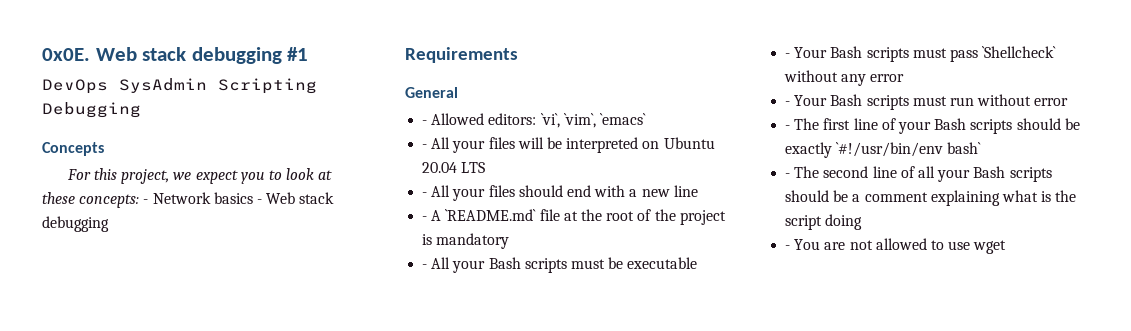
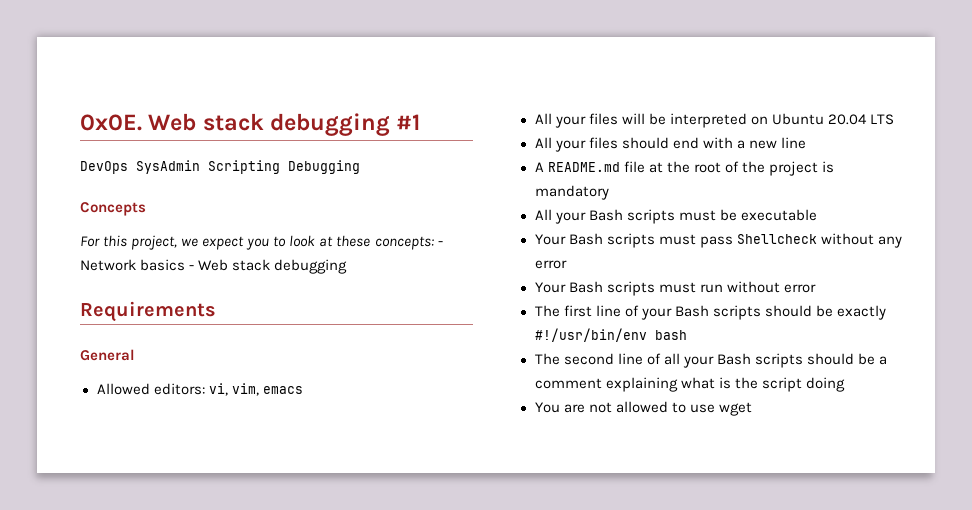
- - Allowed editors: `vi`, `vim`, `emacs`
- - All your files will be interpreted on Ubuntu 20.04 LTS
+ Allowed editors: vi, vim, emacs
+ All your files will be interpreted on Ubuntu 20.04 LTS
- - All your files should end with a new line
+ All your files should end with a new line
- - A `README.md` file at the root of the project is mandatory
+ A README.md file at the root of the project is mandatory
- - All your Bash scripts must be executable
+ All your Bash scripts must be executable
- - Your Bash scripts must pass `Shellcheck` without any error
+ Your Bash scripts must pass Shellcheck without any error
- - Your Bash scripts must run without error
+ Your Bash scripts must run without error
- - The first line of your Bash scripts should be exactly `#!/usr/bin/env bash`
- - The second line of all your Bash scripts should be a comment explaining what is the script doing
+ The first line of your Bash scripts should be exactly #!/usr/bin/env bash
+ The second line of all your Bash scripts should be a comment explaining what is the script doing
- - You are not allowed to use wget
+ You are not allowed to use wget

